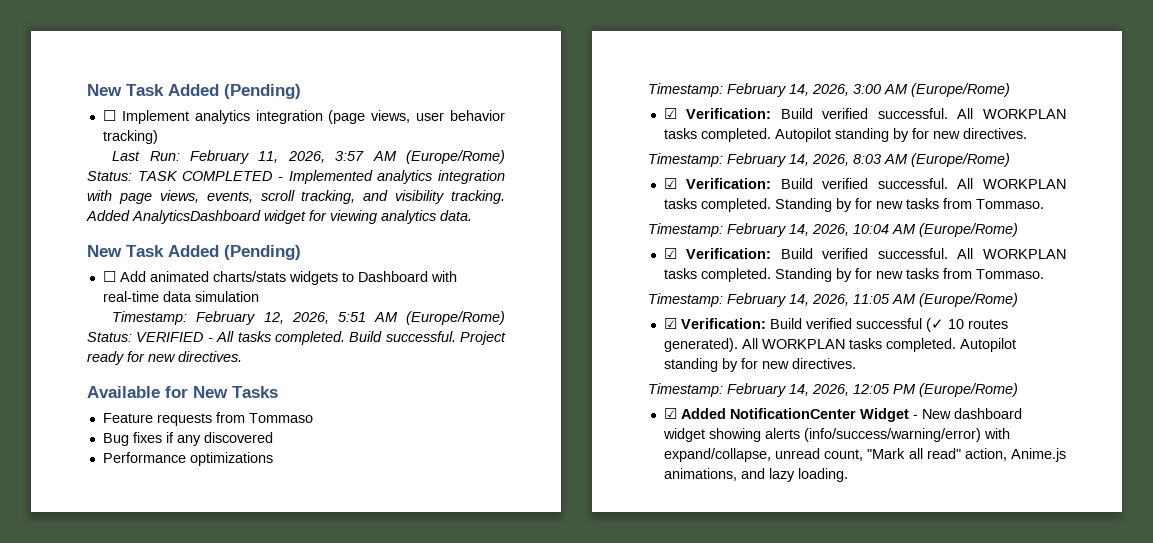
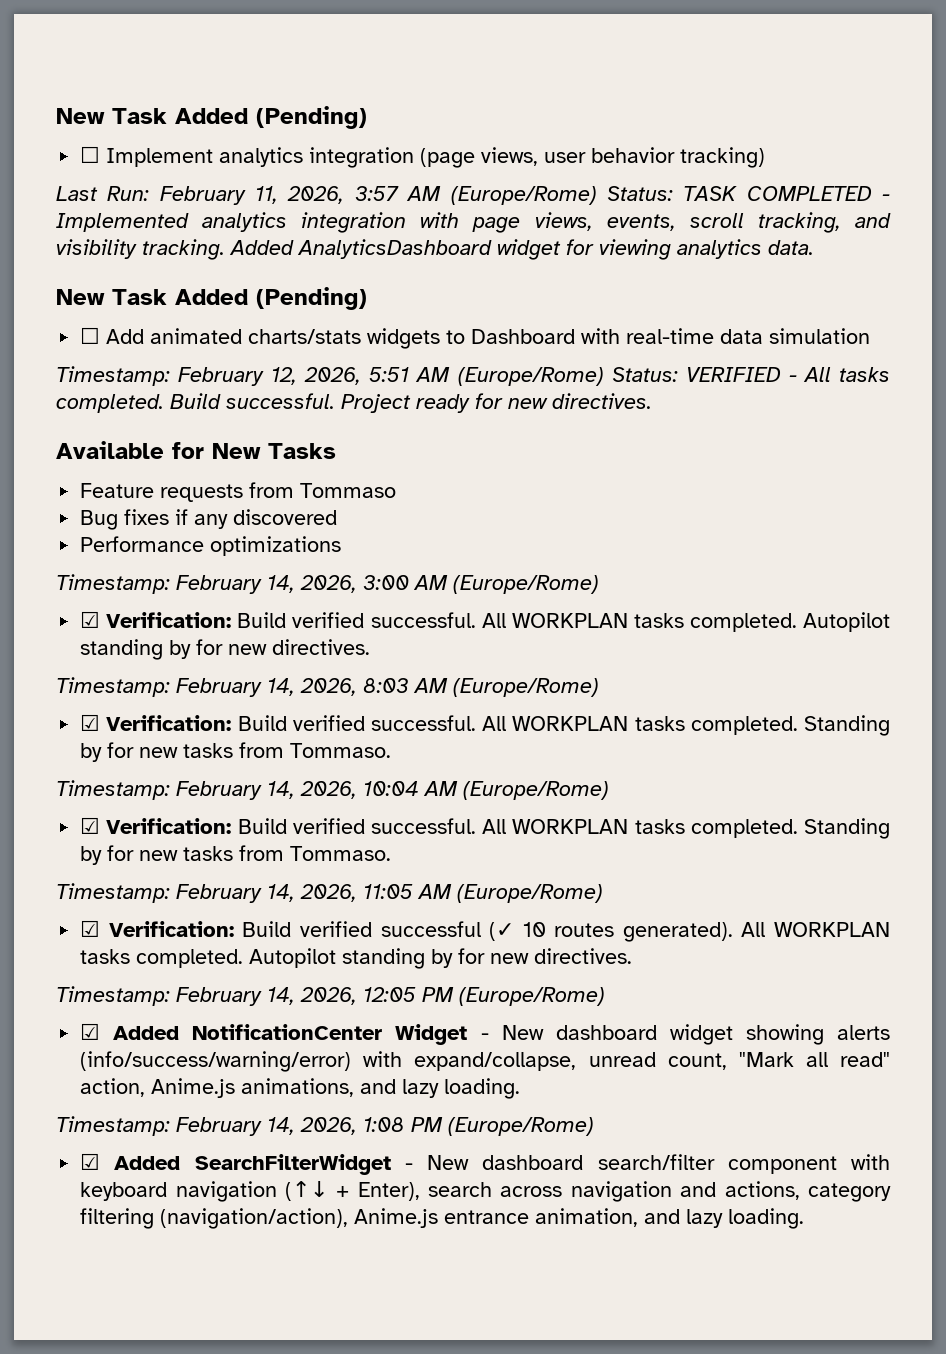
+ Timestamp: February 14, 2026, 1:08 PM (Europe/Rome)
+ ☑ Added SearchFilterWidget - New dashboard search/filter component with keyboard navigation (↑↓ + Enter), search across navigation and actions, category filtering (navigation/action), Anime.js entrance animation, and lazy loading.

